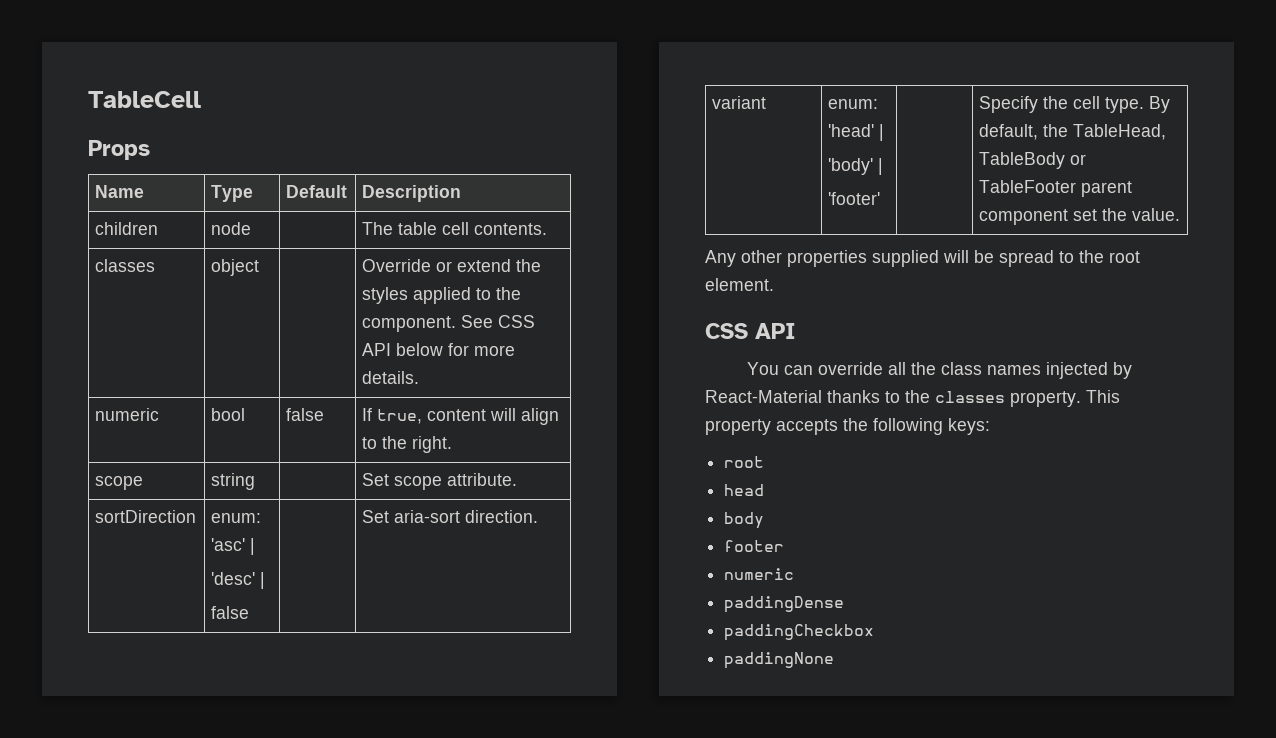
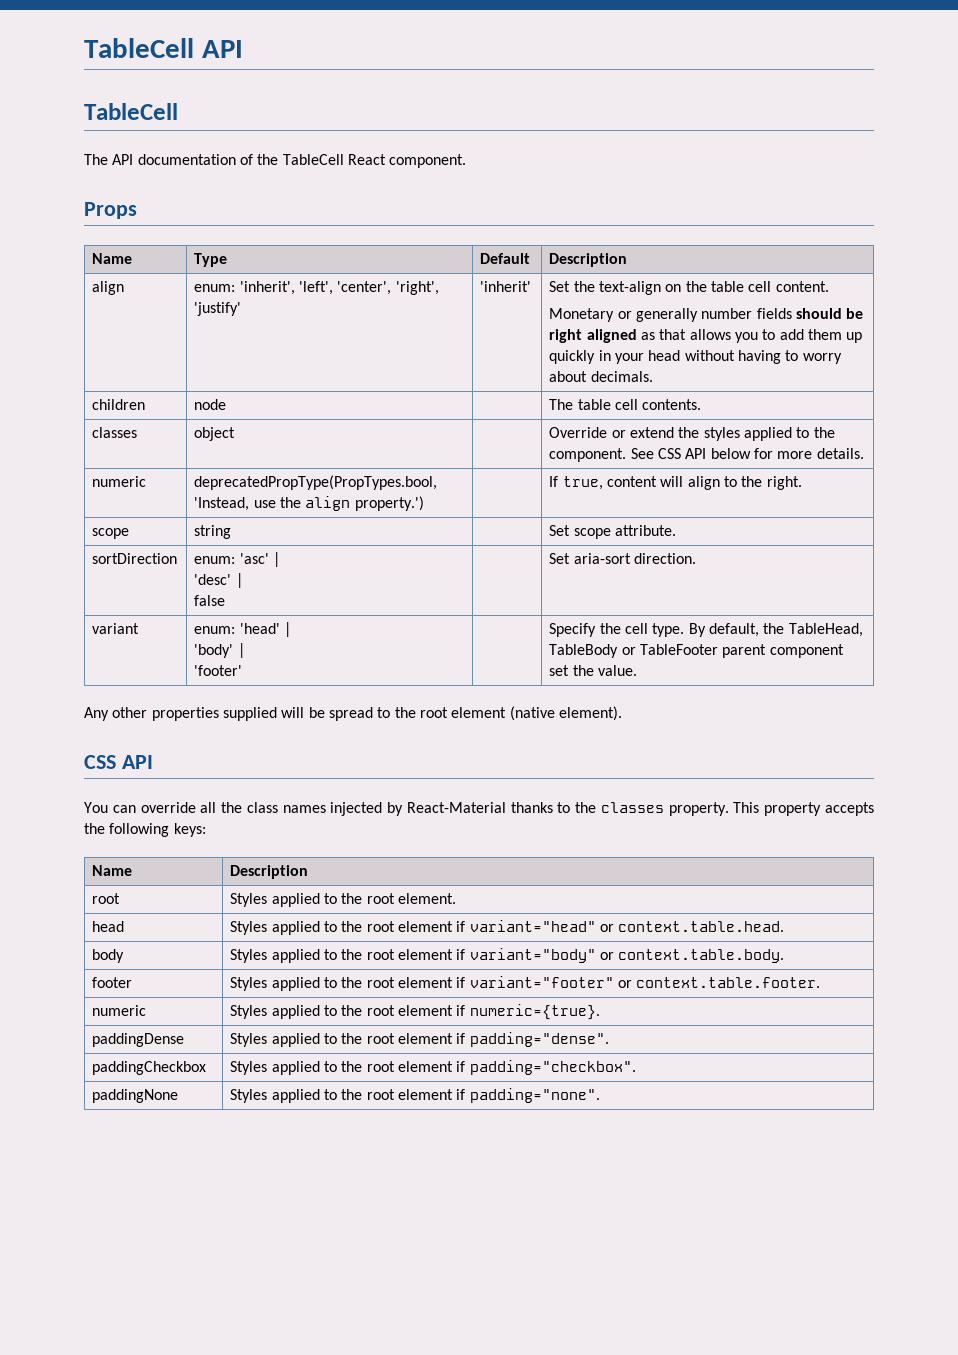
+ TableCell API
  TableCell
+ The API documentation of the TableCell React component.
+ align | enum: 'inherit', 'left', 'center', 'right', 'justify' | 'inherit' | Set the text-align on the table cell content.
+ Monetary or generally number fields should be right aligned as that allows you to add them up quickly in your head without having to worry about decimals.
- numeric | bool | false | If true, content will align to the right.
+ numeric | deprecatedPropType(PropTypes.bool, 'Instead, use the align property.') | | If true, content will align to the right.
- Any other properties supplied will be spread to the root element.
+ Any other properties supplied will be spread to the root element (native element).
  This property accepts the following keys:
- root
- head
- body
- footer
- numeric
- paddingDense
- paddingCheckbox
- paddingNone
+ Name | Description
+ root | Styles applied to the root element.
+ head | Styles applied to the root element if variant="head" or context.table.head.
+ body | Styles applied to the root element if variant="body" or context.table.body.
+ footer | Styles applied to the root element if variant="footer" or context.table.footer.
+ numeric | Styles applied to the root element if numeric={true}.
+ paddingDense | Styles applied to the root element if padding="dense".
+ paddingCheckbox | Styles applied to the root element if padding="checkbox".
+ paddingNone | Styles applied to the root element if padding="none".

